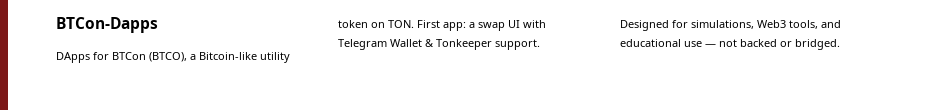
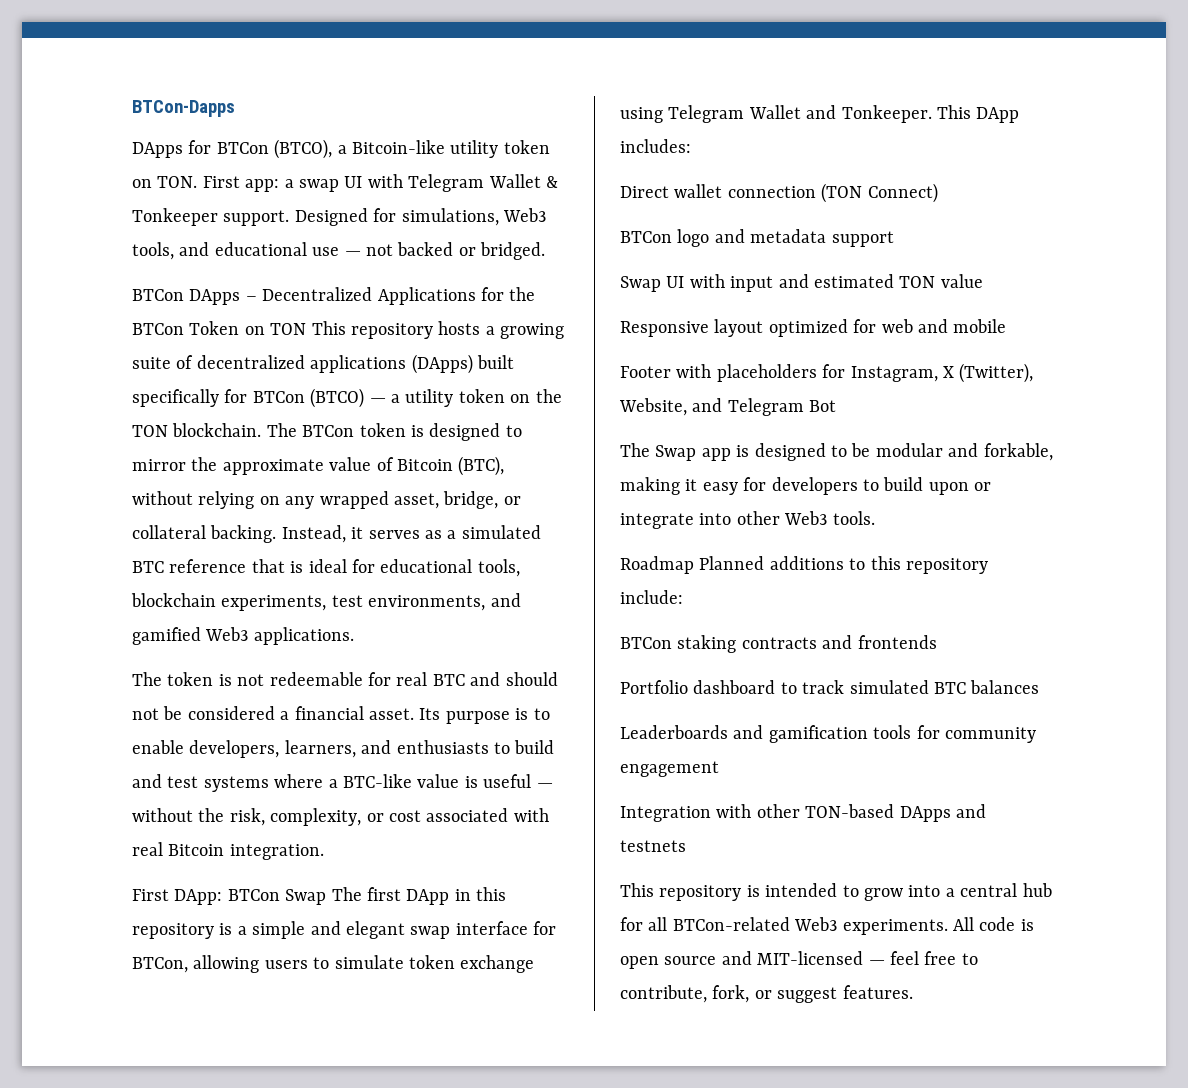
+ BTCon DApps – Decentralized Applications for the BTCon Token on TON This repository hosts a growing suite of decentralized applications (DApps) built specifically for BTCon (BTCO) — a utility token on the TON blockchain. The BTCon token is designed to mirror the approximate value of Bitcoin (BTC), without relying on any wrapped asset, bridge, or collateral backing. Instead, it serves as a simulated BTC reference that is ideal for educational tools, blockchain experiments, test environments, and gamified Web3 applications.
+ The token is not redeemable for real BTC and should not be considered a financial asset. Its purpose is to enable developers, learners, and enthusiasts to build and test systems where a BTC-like value is useful — without the risk, complexity, or cost associated with real Bitcoin integration.
+ First DApp: BTCon Swap The first DApp in this repository is a simple and elegant swap interface for BTCon, allowing users to simulate token exchange using Telegram Wallet and Tonkeeper. This DApp includes:
+ Direct wallet connection (TON Connect)
+ BTCon logo and metadata support
+ Swap UI with input and estimated TON value
+ Responsive layout optimized for web and mobile
+ Footer with placeholders for Instagram, X (Twitter), Website, and Telegram Bot
+ The Swap app is designed to be modular and forkable, making it easy for developers to build upon or integrate into other Web3 tools.
+ Roadmap Planned additions to this repository include:
+ BTCon staking contracts and frontends
+ Portfolio dashboard to track simulated BTC balances
+ Leaderboards and gamification tools for community engagement
+ Integration with other TON-based DApps and testnets
+ This repository is intended to grow into a central hub for all BTCon-related Web3 experiments. All code is open source and MIT-licensed — feel free to contribute, fork, or suggest features.

